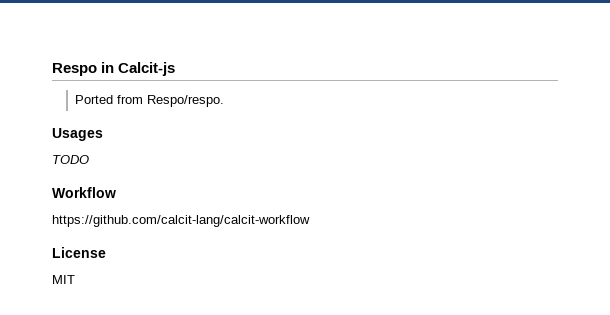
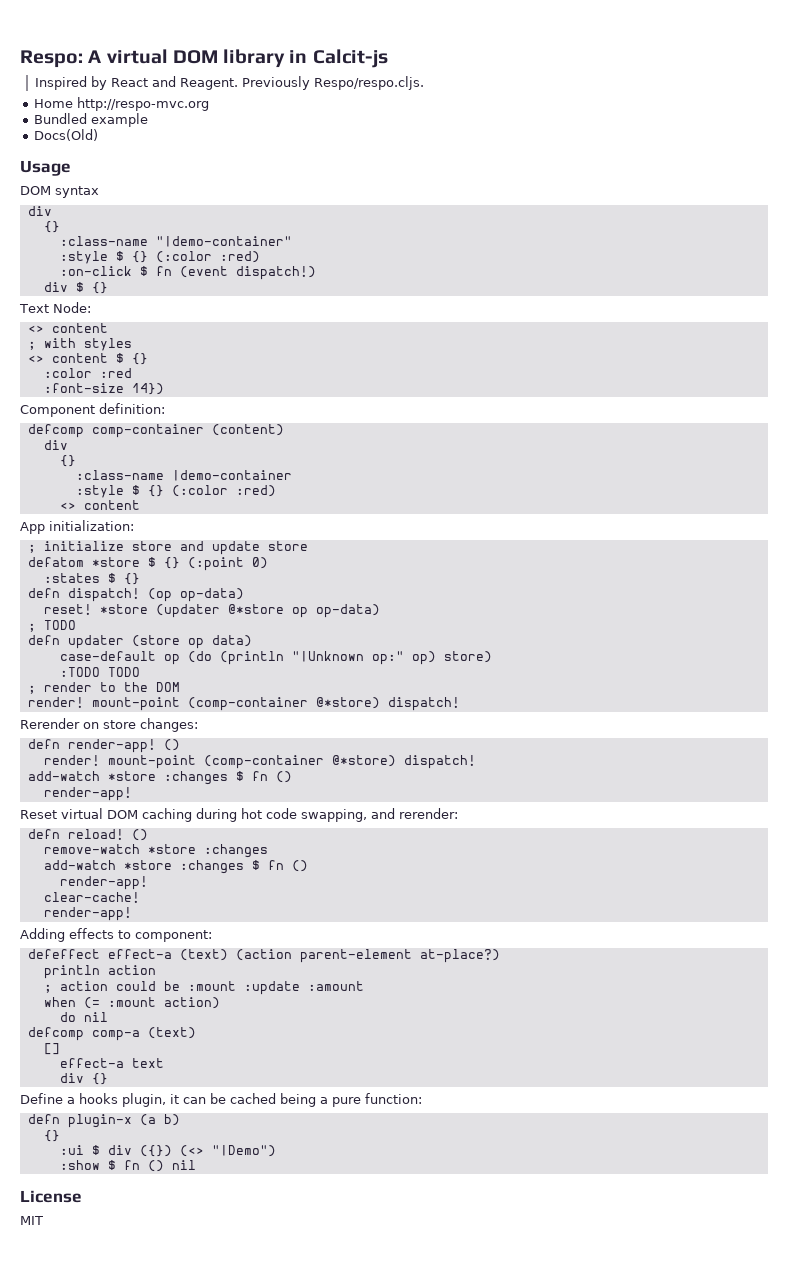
- Respo in Calcit-js
- Ported from Respo/respo.
- Usages
- TODO
- Workflow
- https://github.com/calcit-lang/calcit-workflow
+ Respo: A virtual DOM library in Calcit-js
+ Inspired by React and Reagent. Previously Respo/respo.cljs.
+ Home http://respo-mvc.org
+ Bundled example
+ Docs(Old)
+ Usage
+ DOM syntax
+ div
+ {}
+ :class-name "|demo-container"
+ :style $ {} (:color :red)
+ :on-click $ fn (event dispatch!)
+ div $ {}
+ Text Node:
+ <> content
+ ; with styles
+ <> content $ {}
+ :color :red
+ :font-size 14})
+ Component definition:
+ defcomp comp-container (content)
+ div
+ {}
+ :class-name |demo-container
+ :style $ {} (:color :red)
+ <> content
+ App initialization:
+ ; initialize store and update store
+ defatom *store $ {} (:point 0)
+ :states $ {}
+ defn dispatch! (op op-data)
+ reset! *store (updater @*store op op-data)
+ ; TODO
+ defn updater (store op data)
+ case-default op (do (println "|Unknown op:" op) store)
+ :TODO TODO
+ ; render to the DOM
+ render! mount-point (comp-container @*store) dispatch!
+ Rerender on store changes:
+ defn render-app! ()
+ render! mount-point (comp-container @*store) dispatch!
+ add-watch *store :changes $ fn ()
+ render-app!
+ Reset virtual DOM caching during hot code swapping, and rerender:
+ defn reload! ()
+ remove-watch *store :changes
+ add-watch *store :changes $ fn ()
+ render-app!
+ clear-cache!
+ render-app!
+ Adding effects to component:
+ defeffect effect-a (text) (action parent-element at-place?)
+ println action
+ ; action could be :mount :update :amount
+ when (= :mount action)
+ do nil
+ defcomp comp-a (text)
+ []
+ effect-a text
+ div {}
+ Define a hooks plugin, it can be cached being a pure function:
+ defn plugin-x (a b)
+ {}
+ :ui $ div ({}) (<> "|Demo")
+ :show $ fn () nil

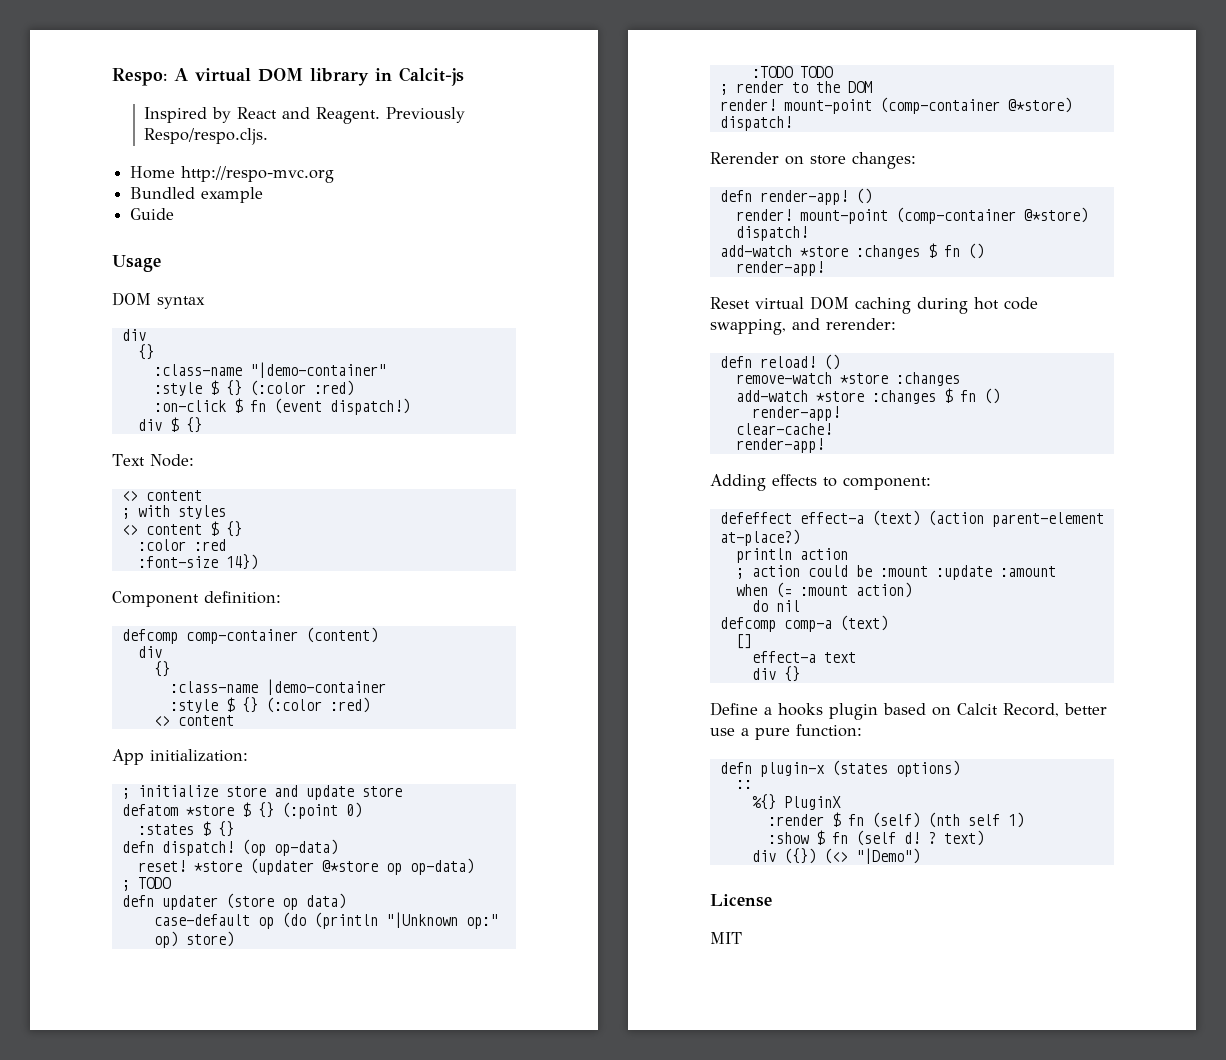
- Docs(Old)
+ Guide
- Define a hooks plugin, it can be cached being a pure function:
+ Define a hooks plugin based on Calcit Record, better use a pure function:
- defn plugin-x (a b)
- {}
- :ui $ div ({}) (<> "|Demo")
+ defn plugin-x (states options)
+ ::
+ %{} PluginX
+ :render $ fn (self) (nth self 1)
+ :show $ fn (self d! ? text)
+ div ({}) (<> "|Demo")
- :show $ fn () nil

